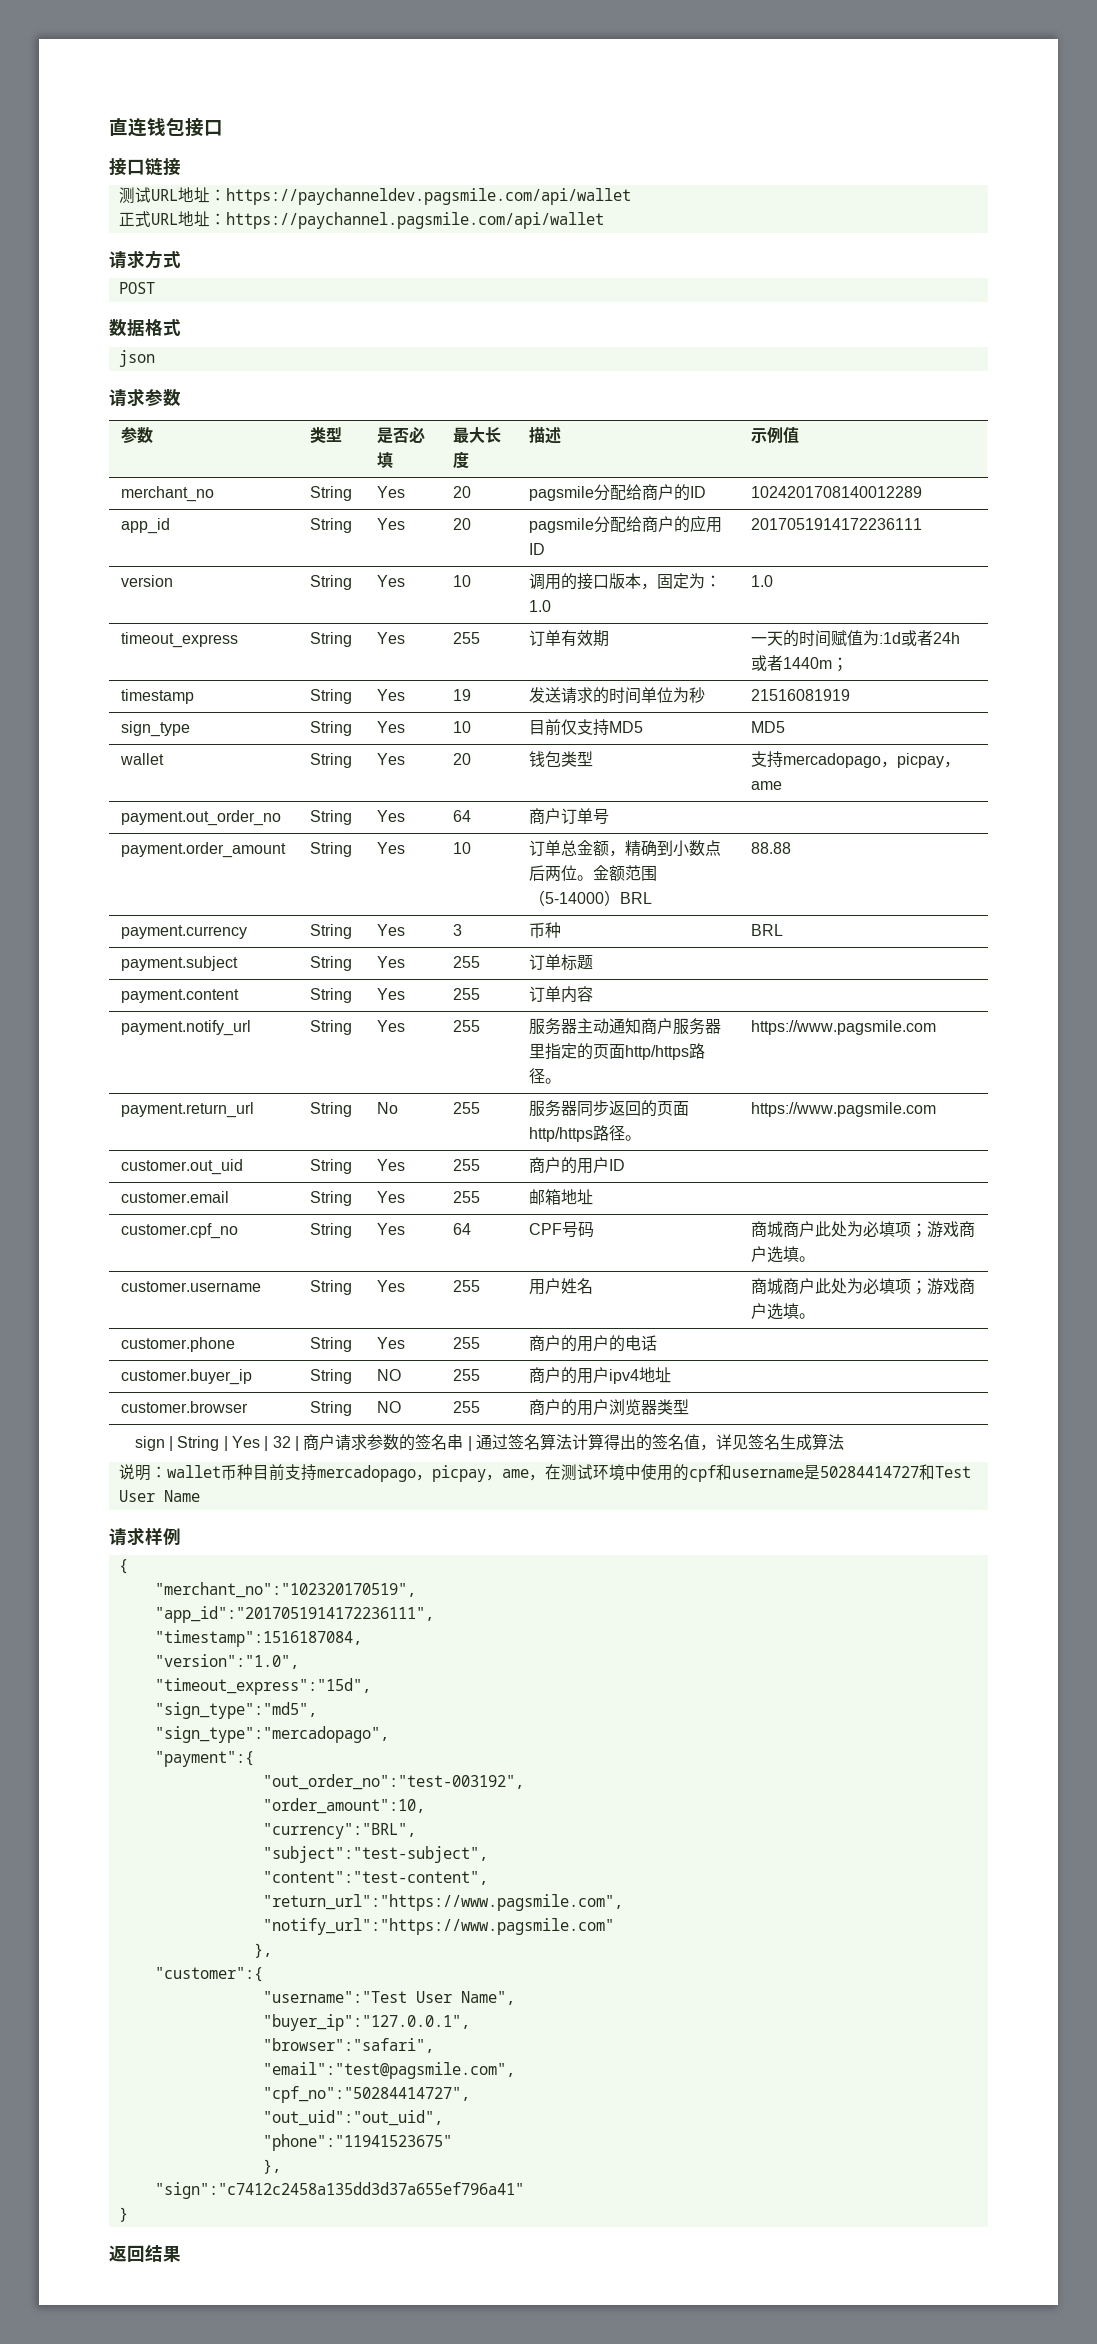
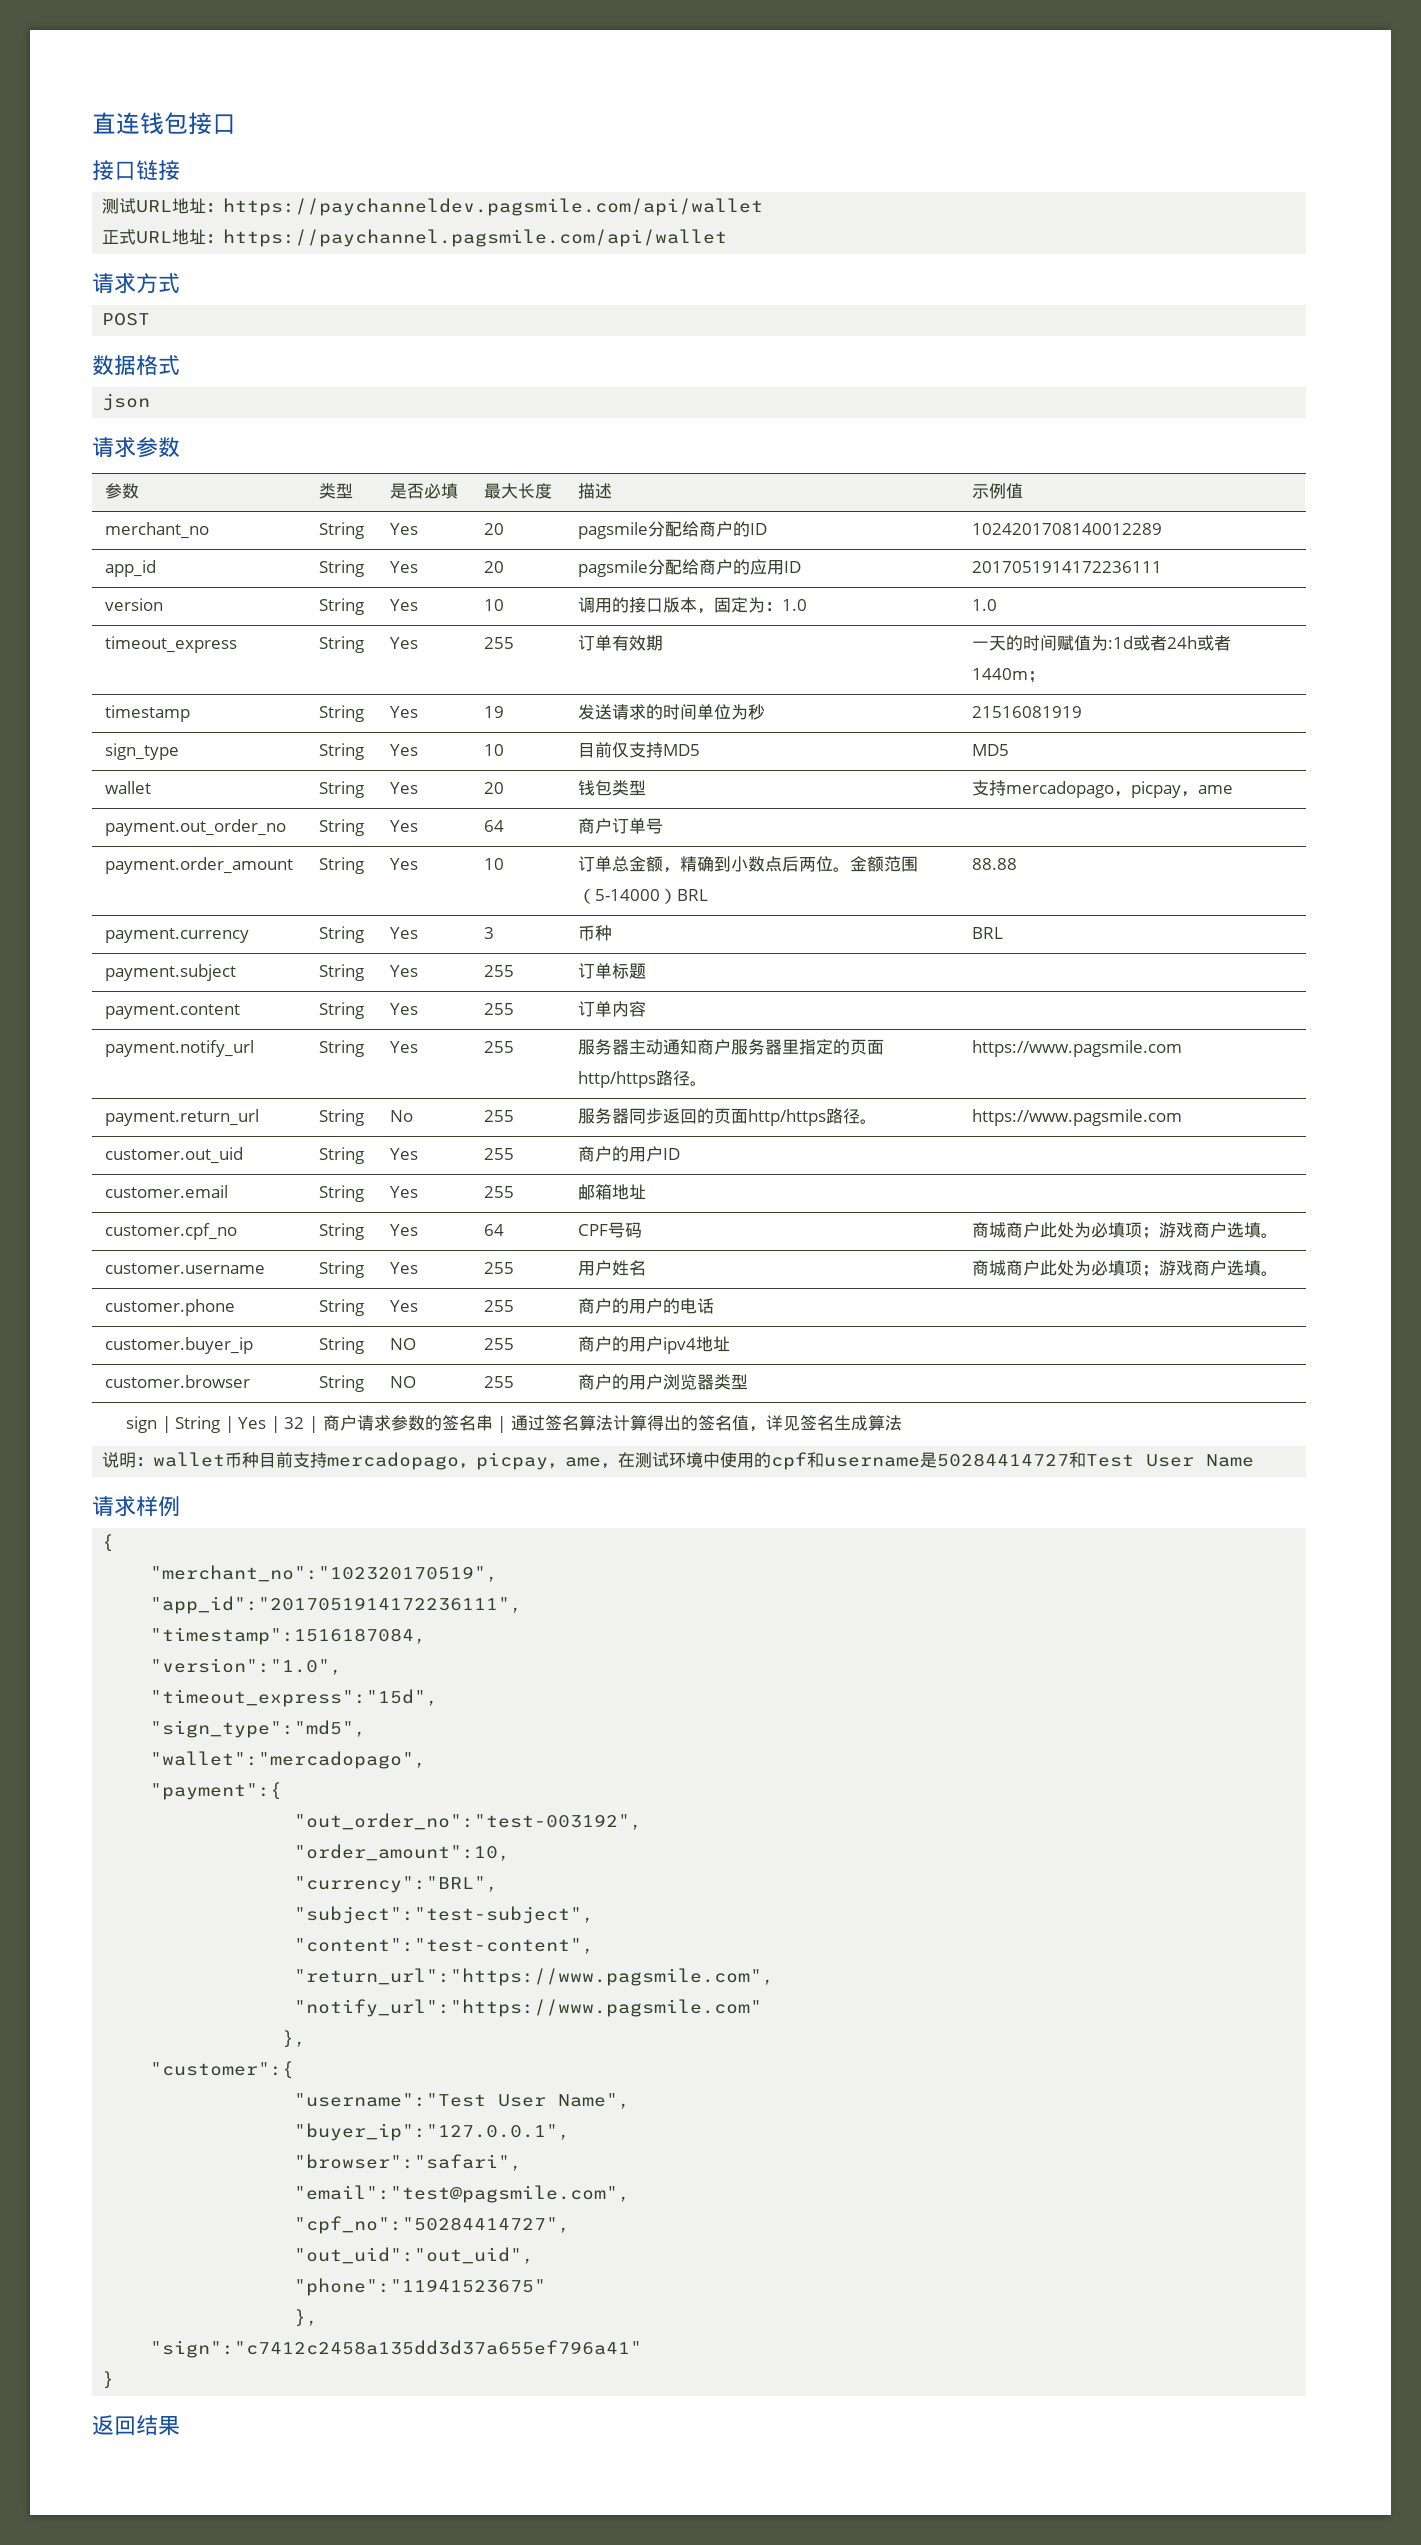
- "sign_type":"mercadopago",
+ "wallet":"mercadopago",

